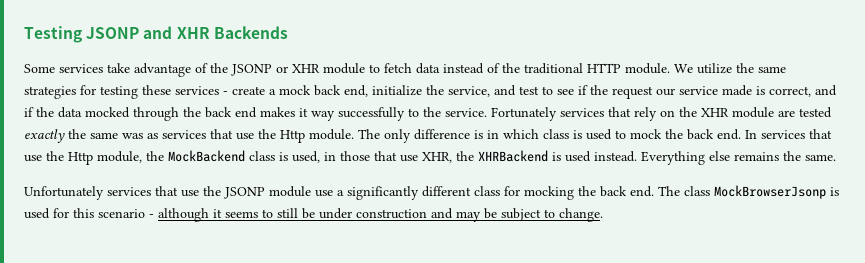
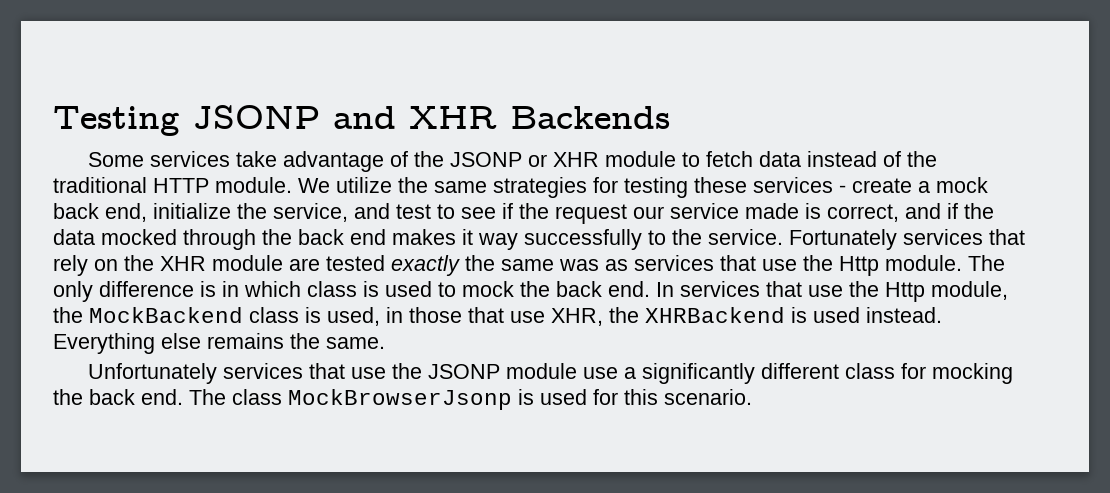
- The class MockBrowserJsonp is used for this scenario - although it seems to still be under construction and may be subject to change.
+ The class MockBrowserJsonp is used for this scenario.

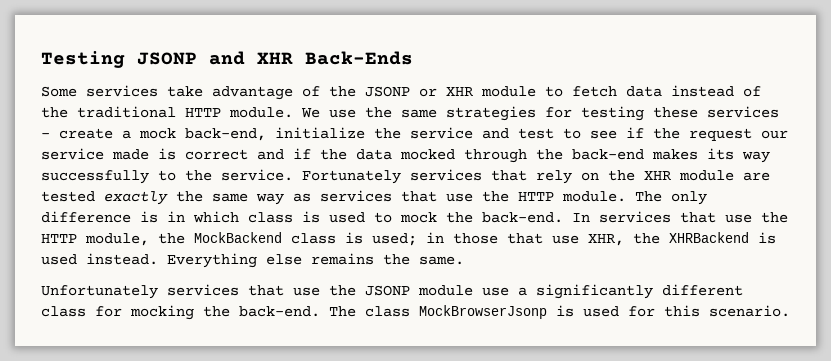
- Testing JSONP and XHR Backends
+ Testing JSONP and XHR Back-Ends
- We utilize the same strategies for testing these services - create a mock back end, initialize the service, and test to see if the request our service made is correct, and if the data mocked through the back end makes it way successfully to the service.
+ We use the same strategies for testing these services - create a mock back-end, initialize the service and test to see if the request our service made is correct and if the data mocked through the back-end makes its way successfully to the service.
- Fortunately services that rely on the XHR module are tested exactly the same was as services that use the Http module.
+ Fortunately services that rely on the XHR module are tested exactly the same way as services that use the HTTP module.
- The only difference is in which class is used to mock the back end.
+ The only difference is in which class is used to mock the back-end.
- In services that use the Http module, the MockBackend class is used, in those that use XHR, the XHRBackend is used instead.
+ In services that use the HTTP module, the MockBackend class is used; in those that use XHR, the XHRBackend is used instead.
- Unfortunately services that use the JSONP module use a significantly different class for mocking the back end.
+ Unfortunately services that use the JSONP module use a significantly different class for mocking the back-end.

